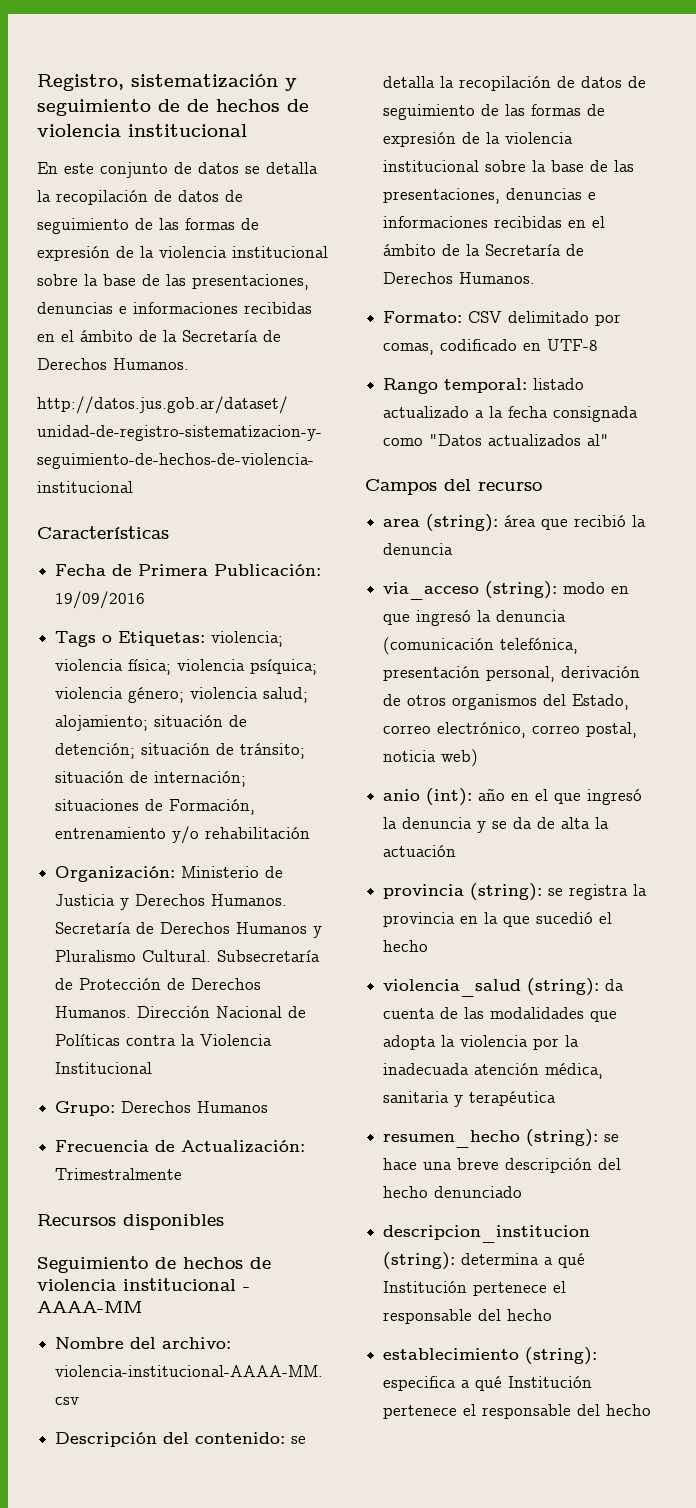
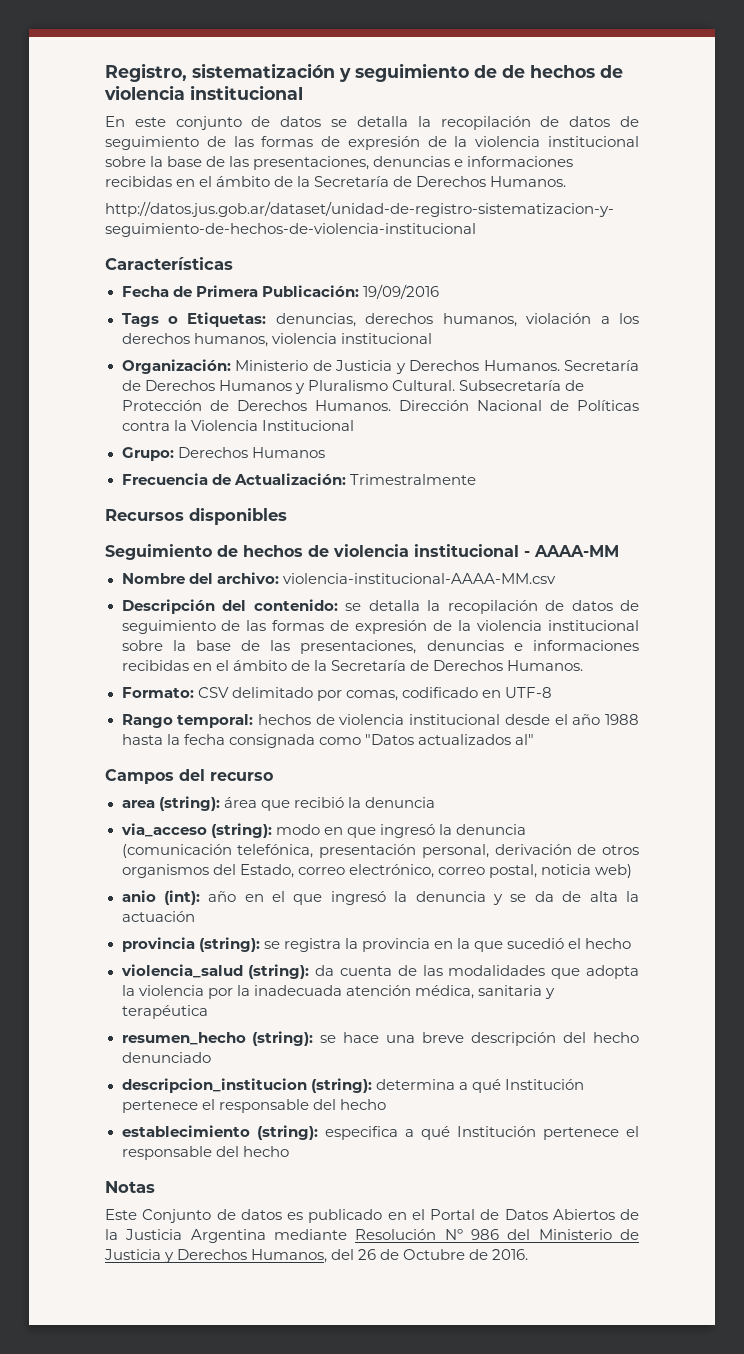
- Tags o Etiquetas: violencia; violencia física; violencia psíquica; violencia género; violencia salud; alojamiento; situación de detención; situación de tránsito; situación de internación; situaciones de Formación, entrenamiento y/o rehabilitación
+ Tags o Etiquetas: denuncias, derechos humanos, violación a los derechos humanos, violencia institucional
- Rango temporal: listado actualizado a la fecha consignada como "Datos actualizados al"
+ Rango temporal: hechos de violencia institucional desde el año 1988 hasta la fecha consignada como "Datos actualizados al"
+ Notas
+ Este Conjunto de datos es publicado en el Portal de Datos Abiertos de la Justicia Argentina mediante Resolución Nº 986 del Ministerio de Justicia y Derechos Humanos, del 26 de Octubre de 2016.

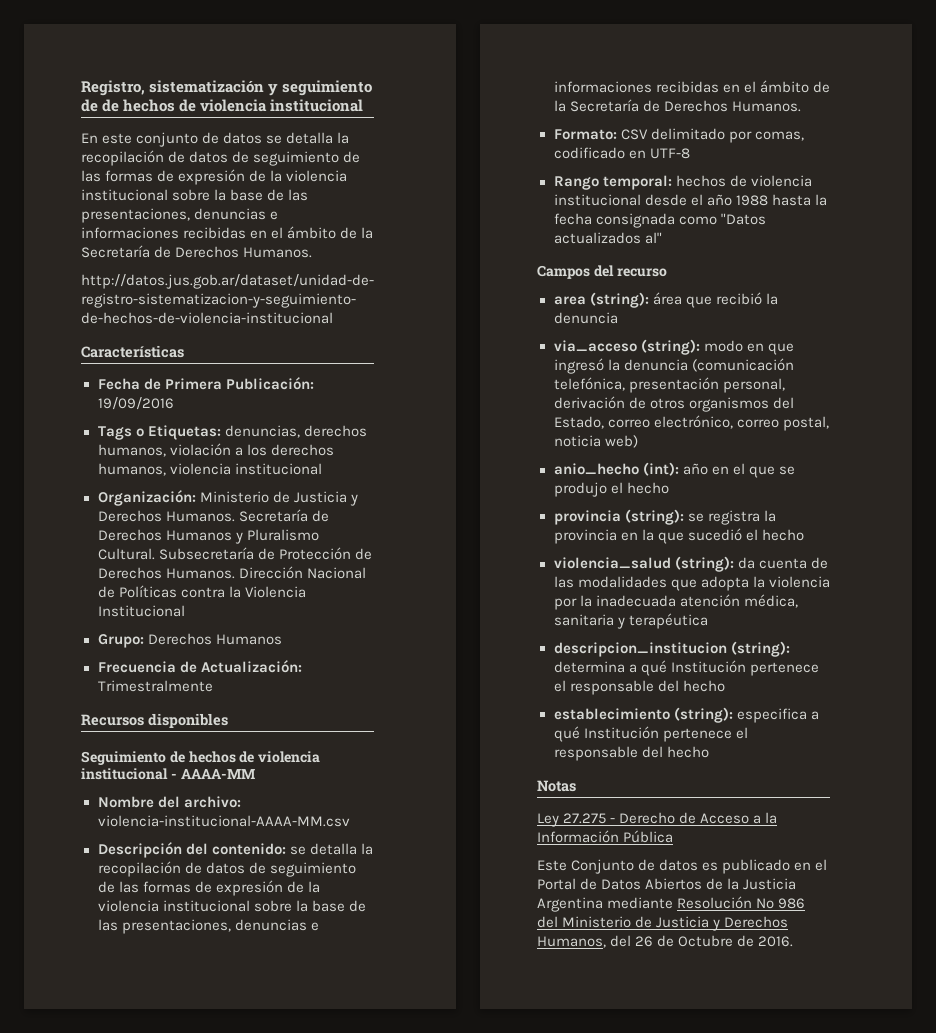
- anio (int): año en el que ingresó la denuncia y se da de alta la actuación
+ anio_hecho (int): año en el que se produjo el hecho
- resumen_hecho (string): se hace una breve descripción del hecho denunciado
+ Ley 27.275 - Derecho de Acceso a la Información Pública

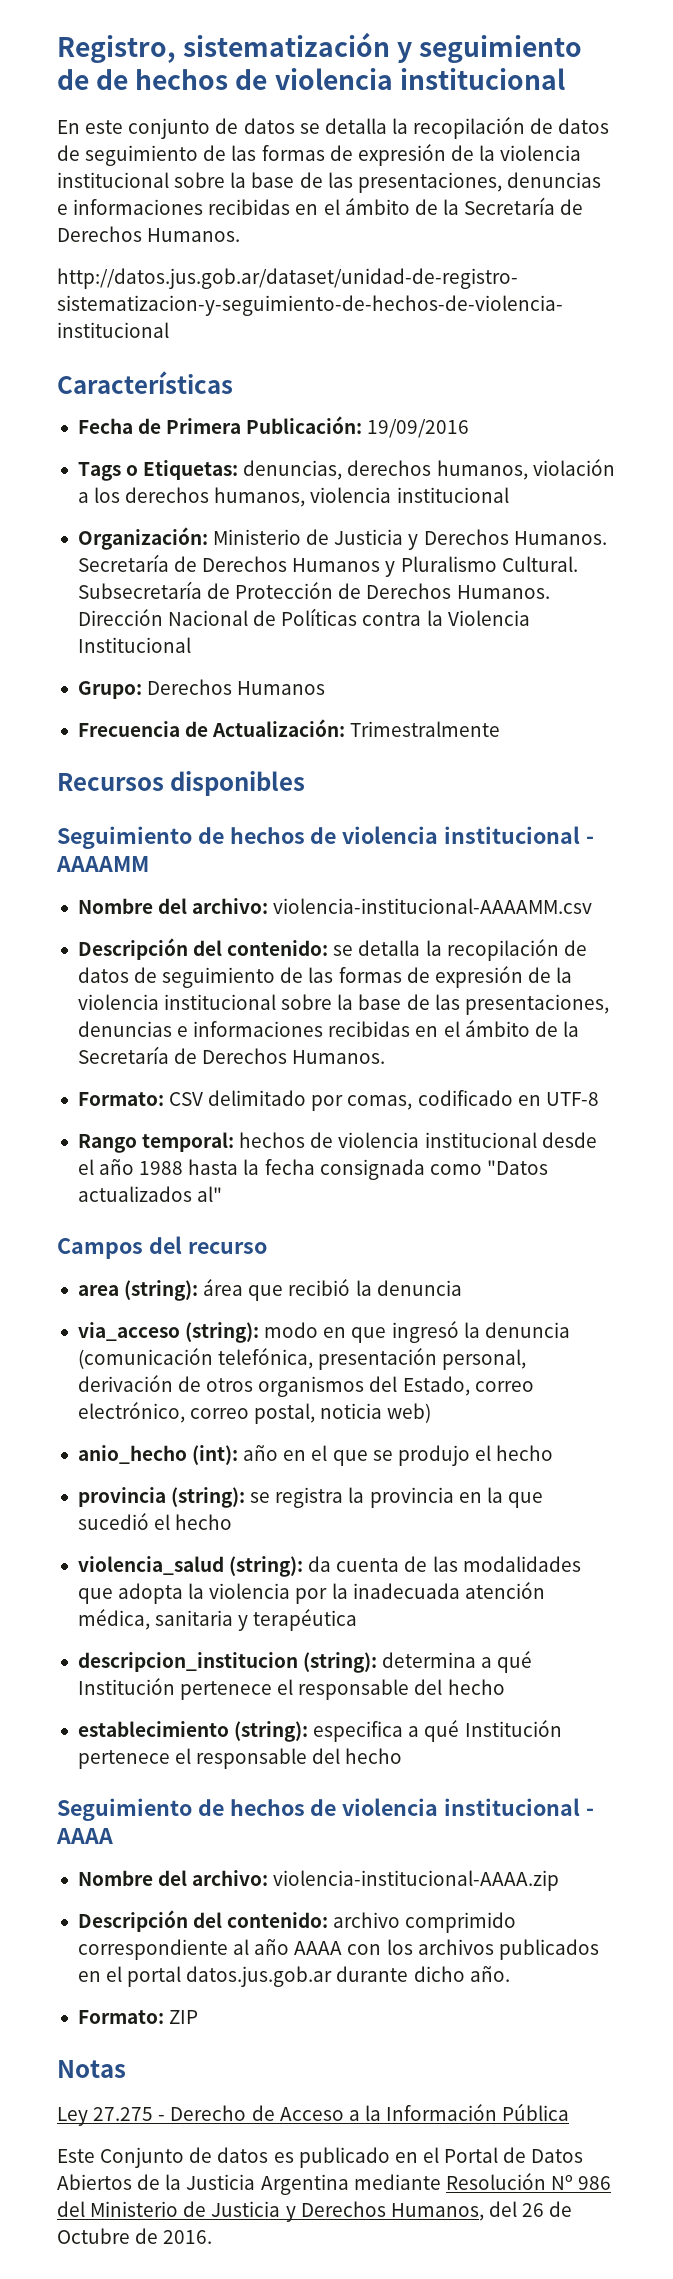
- Seguimiento de hechos de violencia institucional - AAAA-MM
- Nombre del archivo: violencia-institucional-AAAA-MM.csv
+ Seguimiento de hechos de violencia institucional - AAAAMM
+ Nombre del archivo: violencia-institucional-AAAAMM.csv
+ Seguimiento de hechos de violencia institucional - AAAA
+ Nombre del archivo: violencia-institucional-AAAA.zip
+ Descripción del contenido: archivo comprimido correspondiente al año AAAA con los archivos publicados en el portal datos.jus.gob.ar durante dicho año.
+ Formato: ZIP

